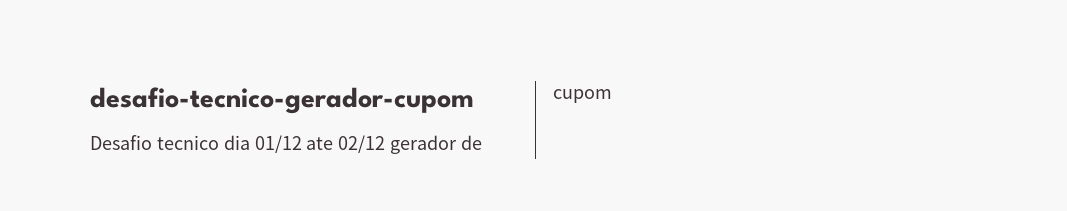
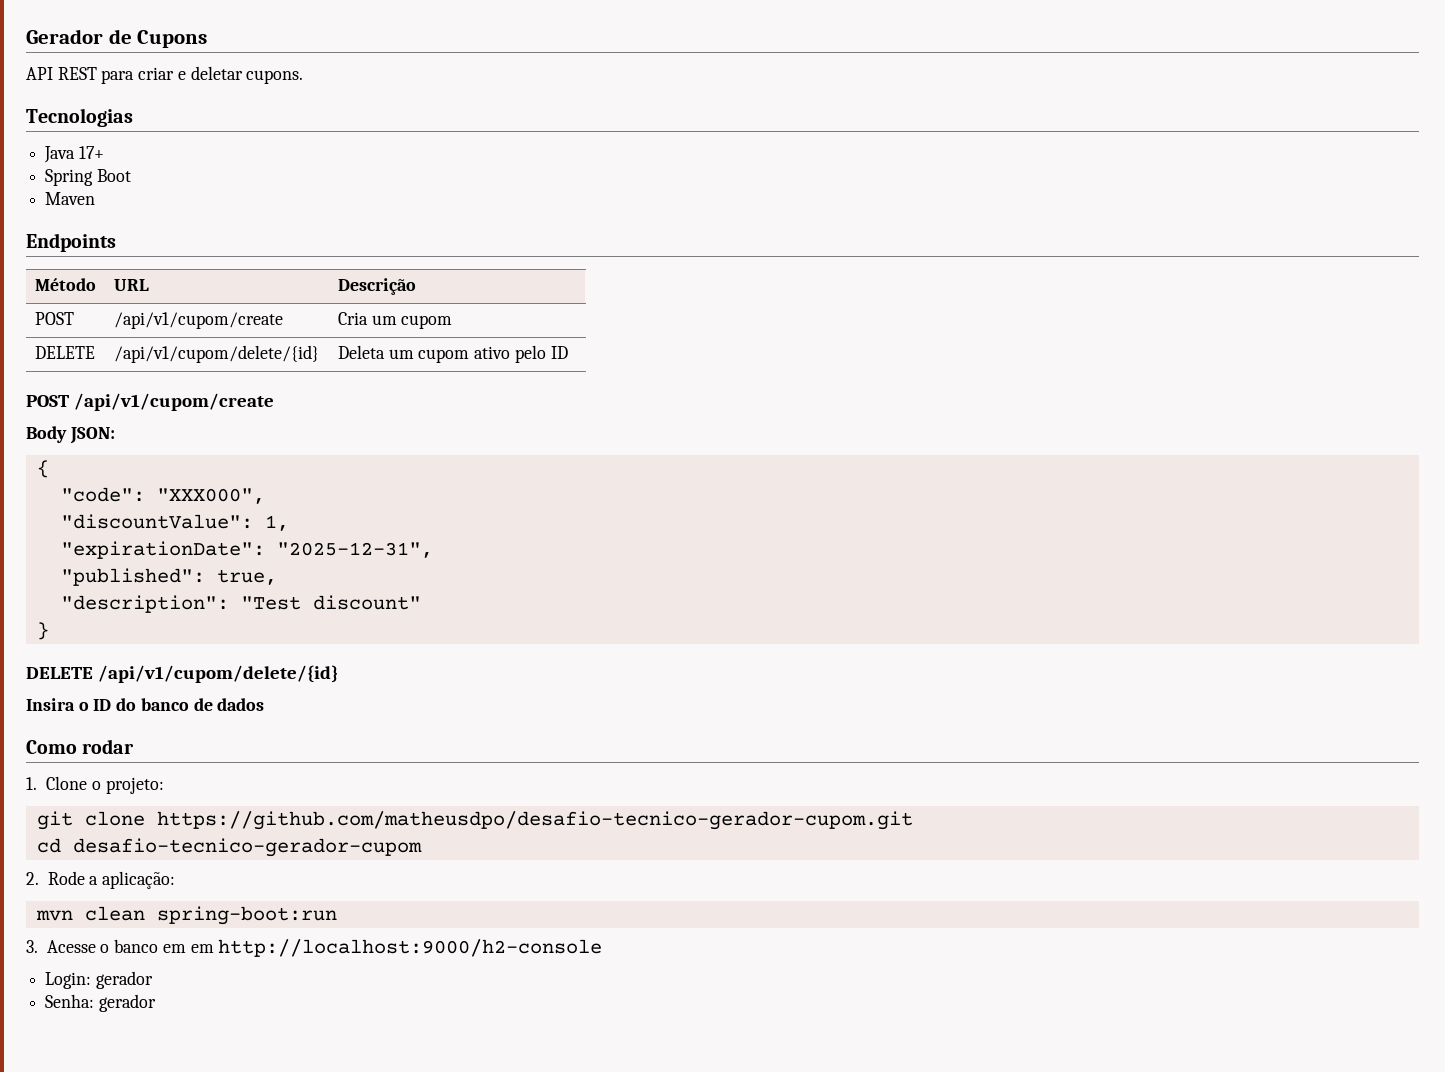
- desafio-tecnico-gerador-cupom
- Desafio tecnico dia 01/12 ate 02/12 gerador de cupom
+ Gerador de Cupons
+ API REST para criar e deletar cupons.
+ Tecnologias
+ Java 17+
+ Spring Boot
+ Maven
+ Endpoints
+ Método | URL | Descrição
+ POST | /api/v1/cupom/create | Cria um cupom
+ DELETE | /api/v1/cupom/delete/{id} | Deleta um cupom ativo pelo ID
+ POST /api/v1/cupom/create
+ Body JSON:
+ {
+ "code": "XXX000",
+ "discountValue": 1,
+ "expirationDate": "2025-12-31",
+ "published": true,
+ "description": "Test discount"
+ }
+ DELETE /api/v1/cupom/delete/{id}
+ Insira o ID do banco de dados
+ Como rodar
+ 1. Clone o projeto:
+ git clone https://github.com/matheusdpo/desafio-tecnico-gerador-cupom.git
+ cd desafio-tecnico-gerador-cupom
+ 2. Rode a aplicação:
+ mvn clean spring-boot:run
+ 3. Acesse o banco em em http://localhost:9000/h2-console
+ Login: gerador
+ Senha: gerador

